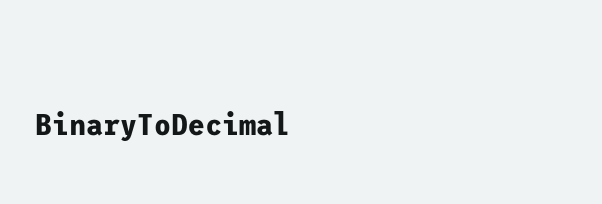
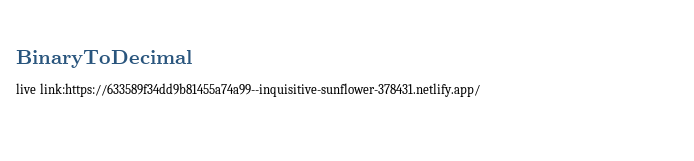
+ live link:https://633589f34dd9b81455a74a99--inquisitive-sunflower-378431.netlify.app/

